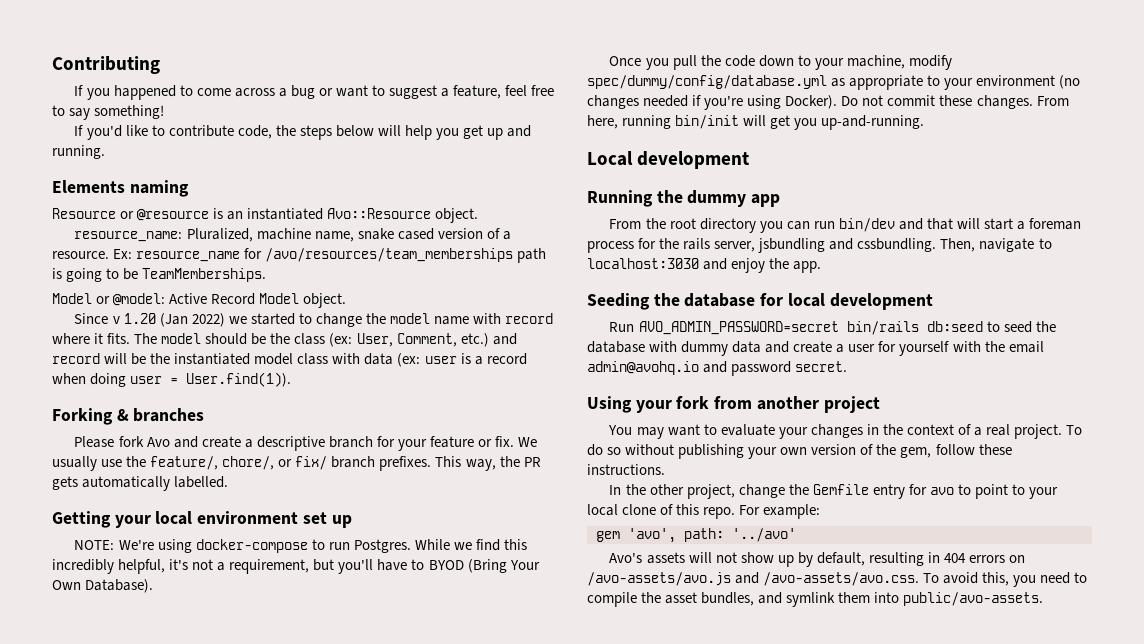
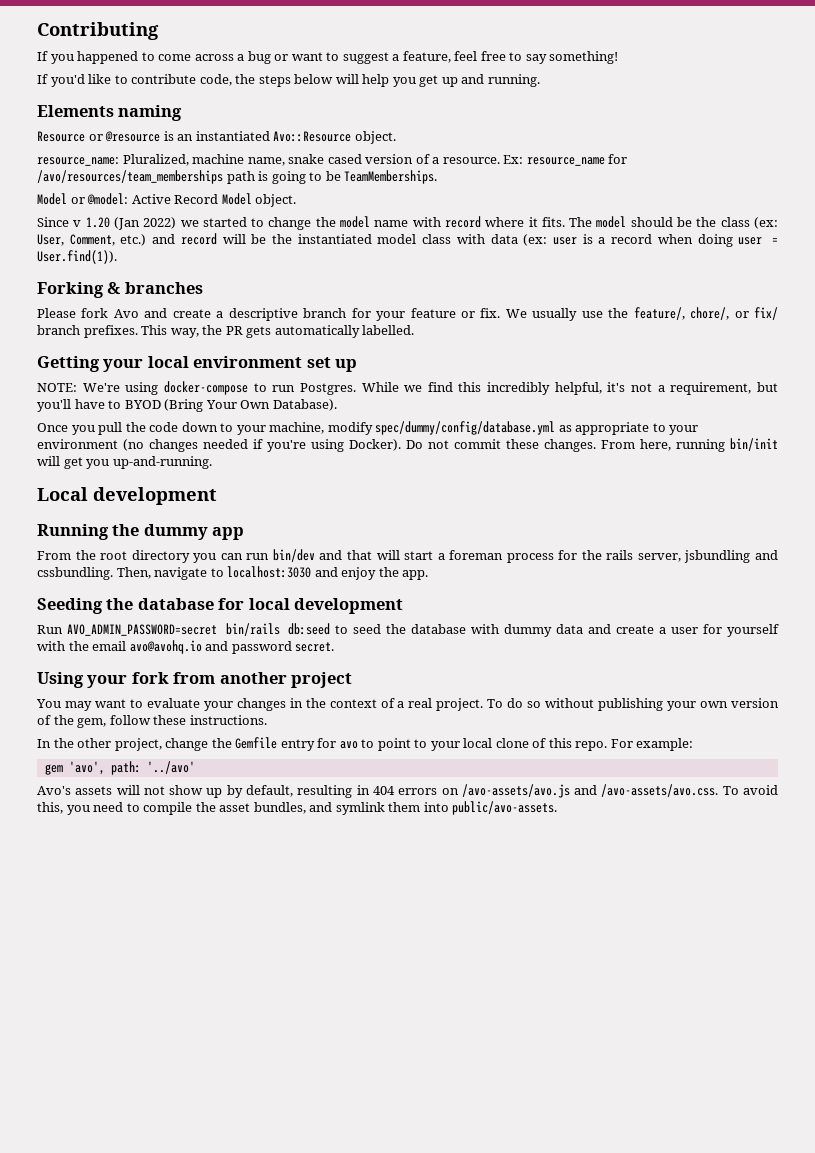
- Run AVO_ADMIN_PASSWORD=secret bin/rails db:seed to seed the database with dummy data and create a user for yourself with the email admin@avohq.io and password secret.
+ Run AVO_ADMIN_PASSWORD=secret bin/rails db:seed to seed the database with dummy data and create a user for yourself with the email avo@avohq.io and password secret.

